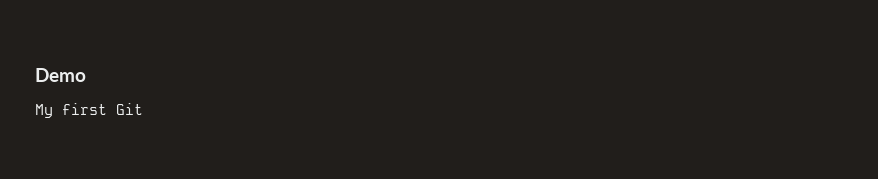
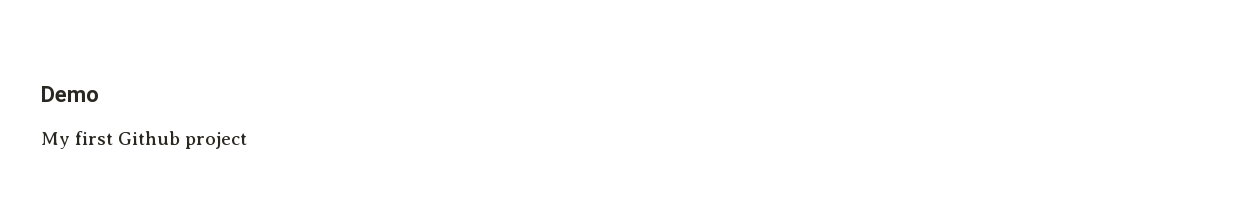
- My first Git
+ My first Github project

